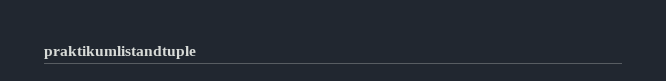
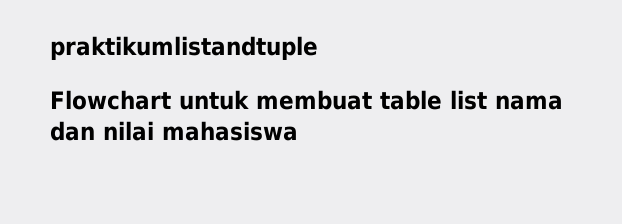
+ Flowchart untuk membuat table list nama dan nilai mahasiswa

